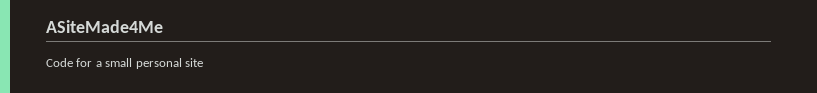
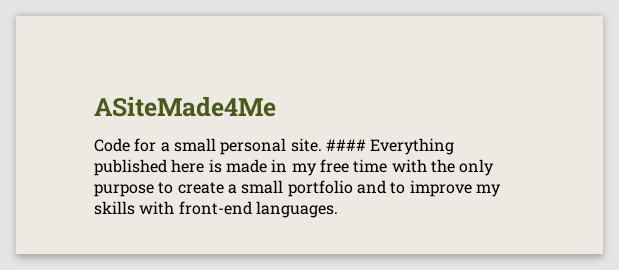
- Code for a small personal site
+ Code for a small personal site. #### Everything published here is made in my free time with the only purpose to create a small portfolio and to improve my skills with front-end languages.

